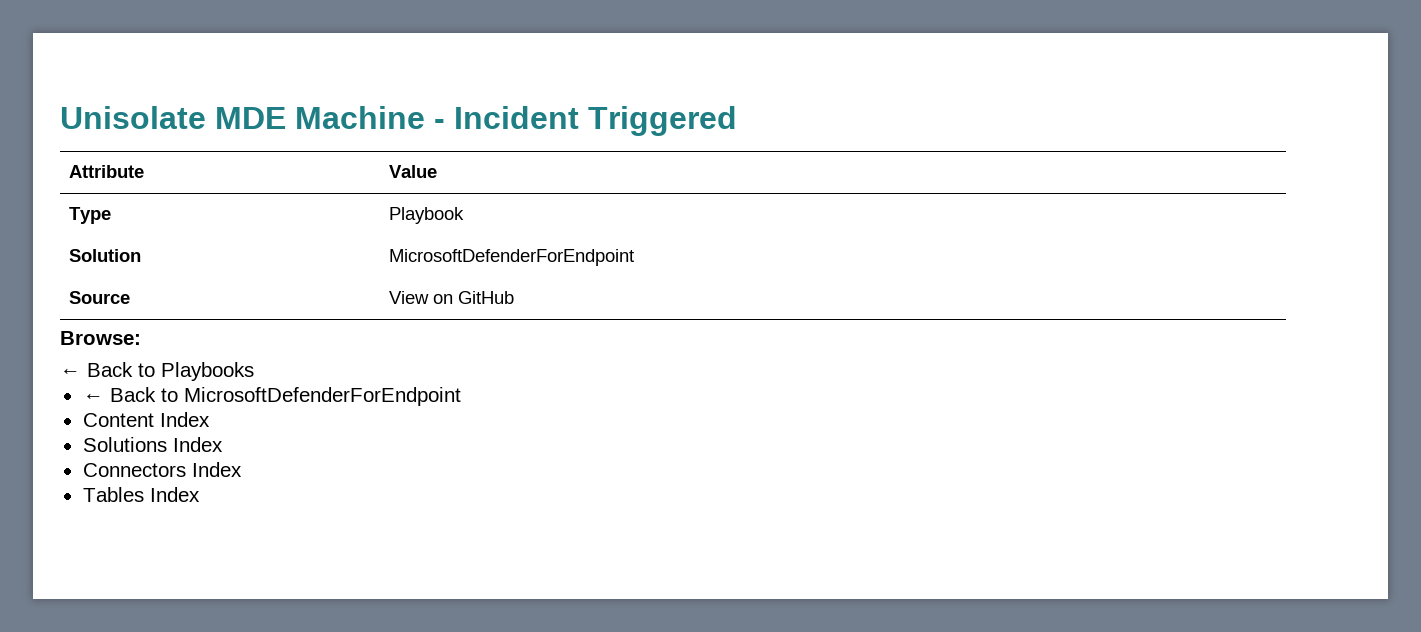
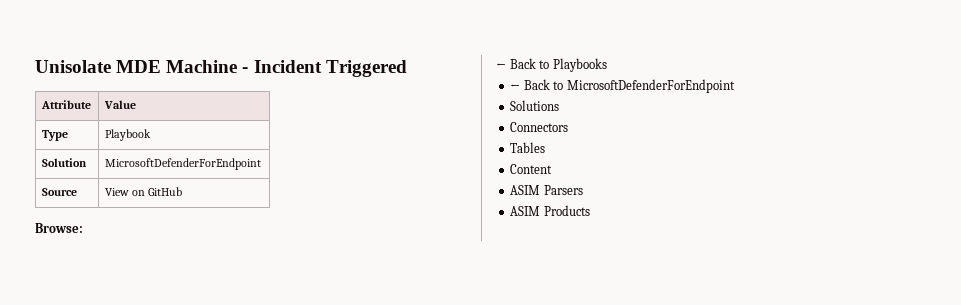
- Content Index
- Solutions Index
+ Solutions
- Connectors Index
+ Connectors
- Tables Index
+ Tables
+ Content
+ ASIM Parsers
+ ASIM Products

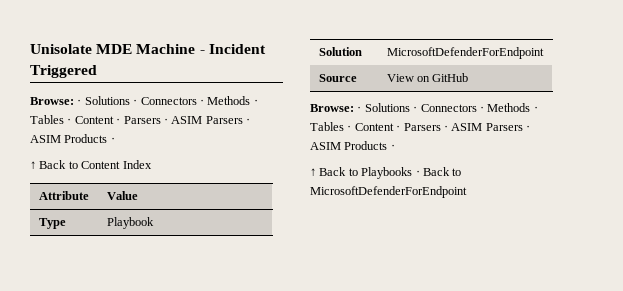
  Unisolate MDE Machine - Incident Triggered
+ Browse: · Solutions · Connectors · Methods · Tables · Content · Parsers · ASIM Parsers · ASIM Products ·
+ ↑ Back to Content Index
  Source | View on GitHub
- Browse:
- ← Back to Playbooks
- ← Back to MicrosoftDefenderForEndpoint
+ Browse: · Solutions · Connectors · Methods · Tables · Content · Parsers · ASIM Parsers · ASIM Products ·
+ ↑ Back to Playbooks · Back to MicrosoftDefenderForEndpoint
- Solutions
- Connectors
- Tables
- Content
- ASIM Parsers
- ASIM Products

